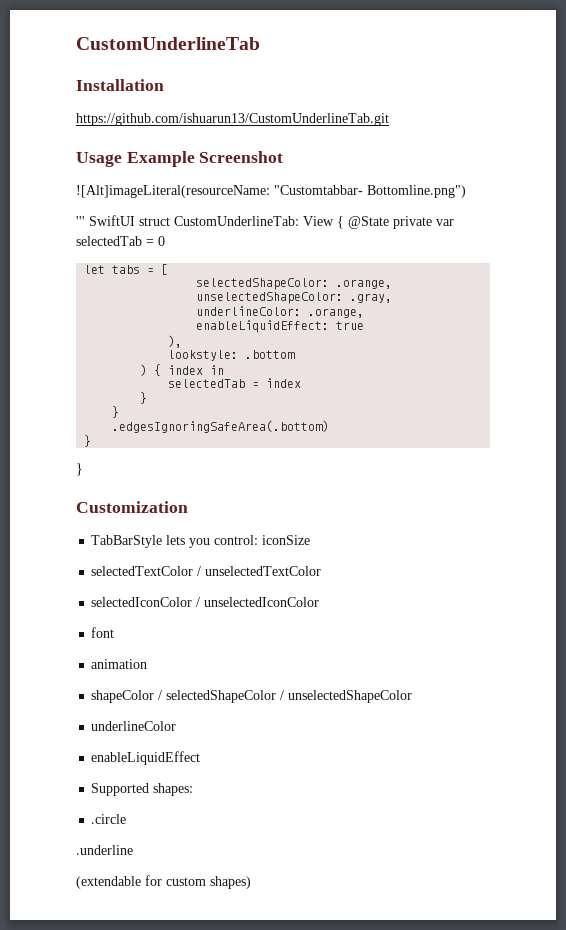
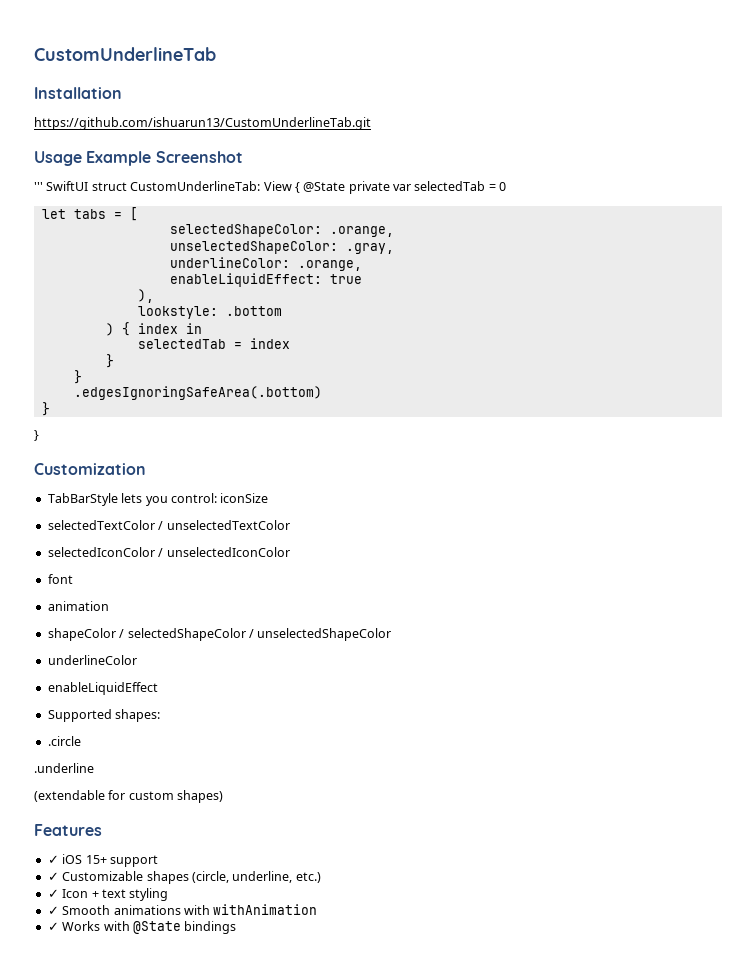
- ![Alt]imageLiteral(resourceName: "Customtabbar- Bottomline.png")
+ Features
+ ✓ iOS 15+ support
+ ✓ Customizable shapes (circle, underline, etc.)
+ ✓ Icon + text styling
+ ✓ Smooth animations with withAnimation
+ ✓ Works with @State bindings

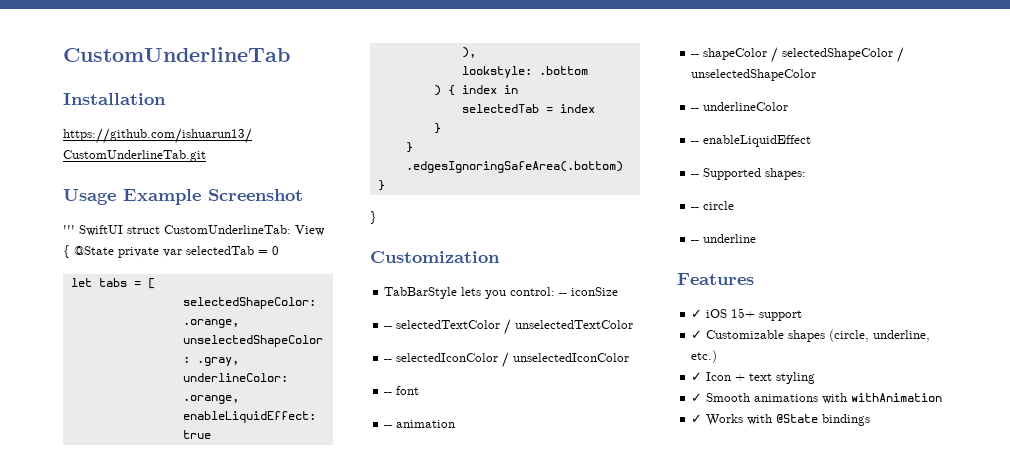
- TabBarStyle lets you control: iconSize
+ TabBarStyle lets you control: -- iconSize
- selectedTextColor / unselectedTextColor
+ -- selectedTextColor / unselectedTextColor
- selectedIconColor / unselectedIconColor
+ -- selectedIconColor / unselectedIconColor
- font
+ -- font
- animation
+ -- animation
- shapeColor / selectedShapeColor / unselectedShapeColor
+ -- shapeColor / selectedShapeColor / unselectedShapeColor
- underlineColor
+ -- underlineColor
- enableLiquidEffect
+ -- enableLiquidEffect
- Supported shapes:
+ -- Supported shapes:
- .circle
- .underline
- (extendable for custom shapes)
+ -- circle
+ -- underline

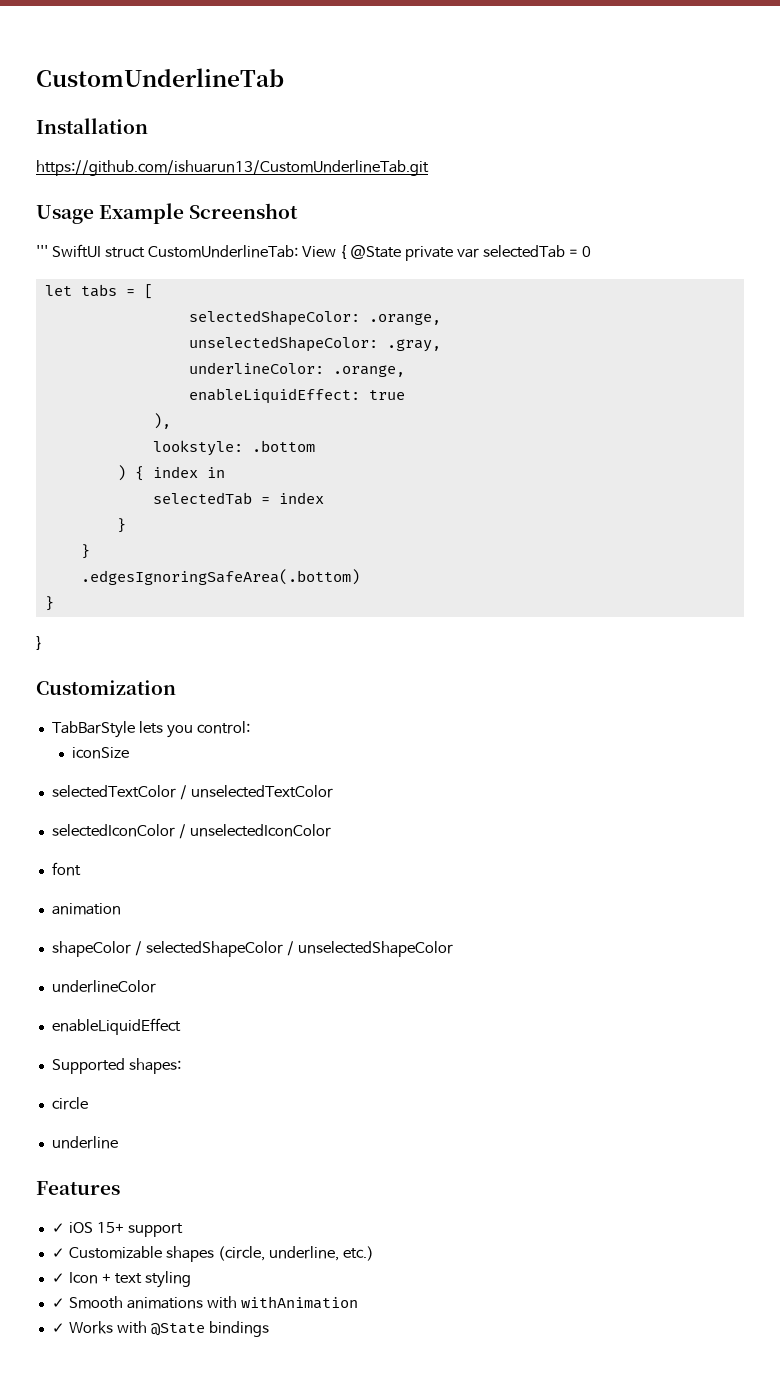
- TabBarStyle lets you control: -- iconSize
+ TabBarStyle lets you control:
+ iconSize
- -- selectedTextColor / unselectedTextColor
+ selectedTextColor / unselectedTextColor
- -- selectedIconColor / unselectedIconColor
+ selectedIconColor / unselectedIconColor
- -- font
+ font
- -- animation
+ animation
- -- shapeColor / selectedShapeColor / unselectedShapeColor
+ shapeColor / selectedShapeColor / unselectedShapeColor
- -- underlineColor
+ underlineColor
- -- enableLiquidEffect
+ enableLiquidEffect
- -- Supported shapes:
+ Supported shapes:
- -- circle
+ circle
- -- underline
+ underline

